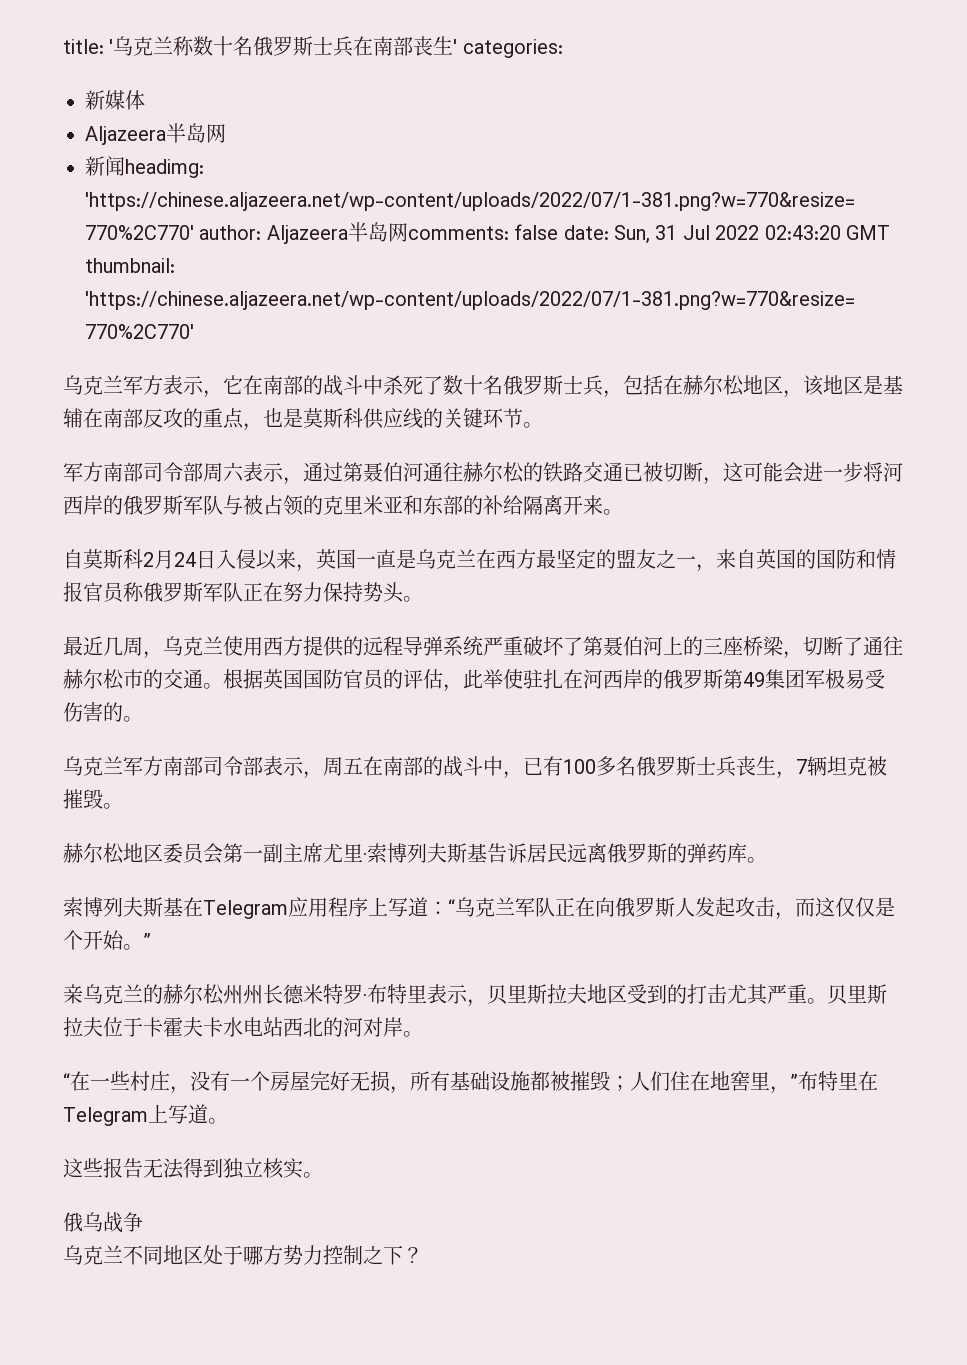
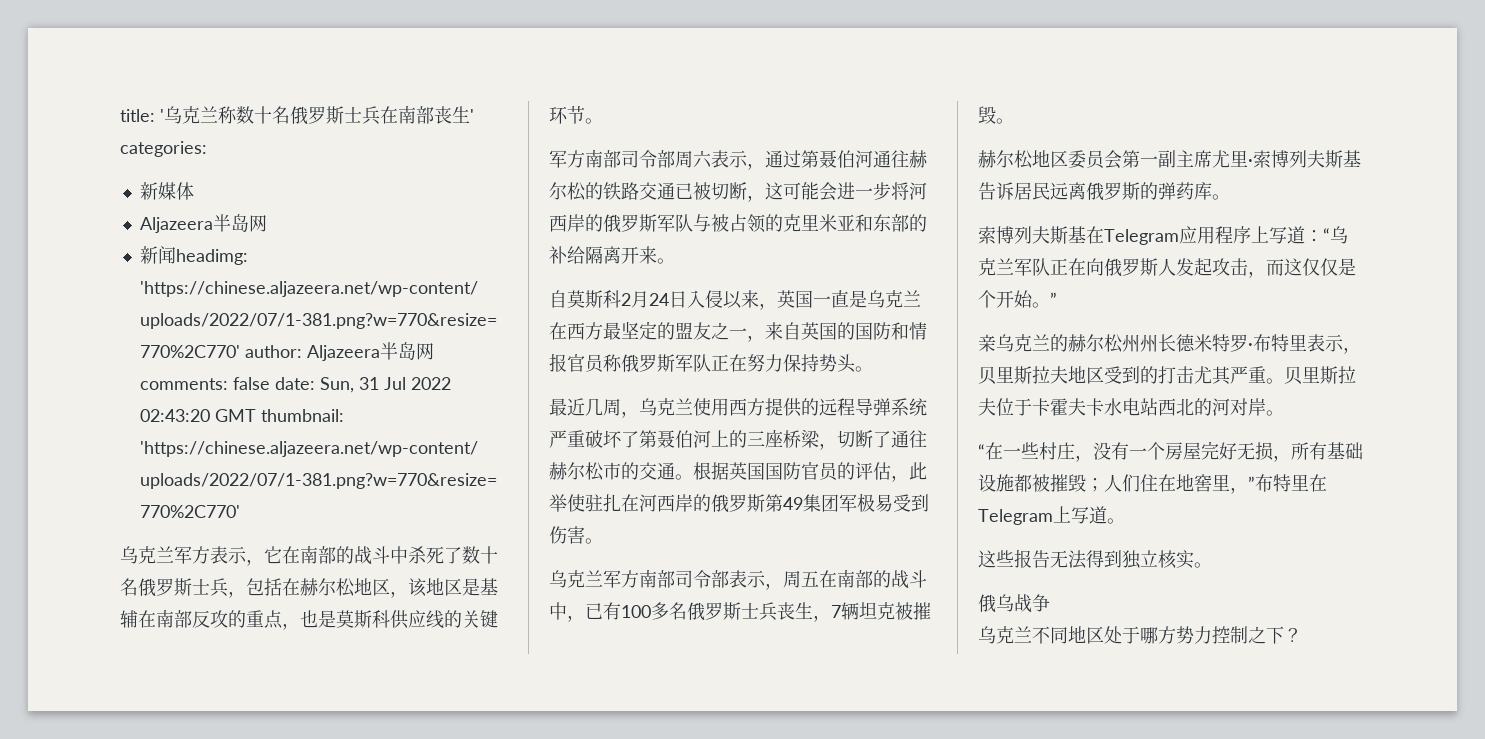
- 根据英国国防官员的评估，此举使驻扎在河西岸的俄罗斯第49集团军极易受伤害的。
+ 根据英国国防官员的评估，此举使驻扎在河西岸的俄罗斯第49集团军极易受到伤害。

